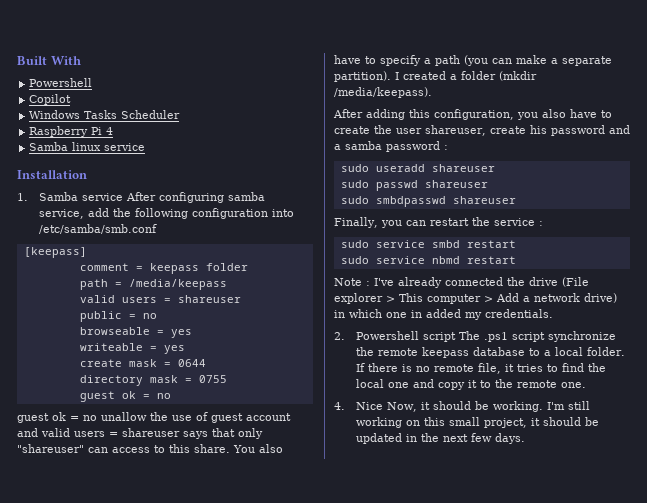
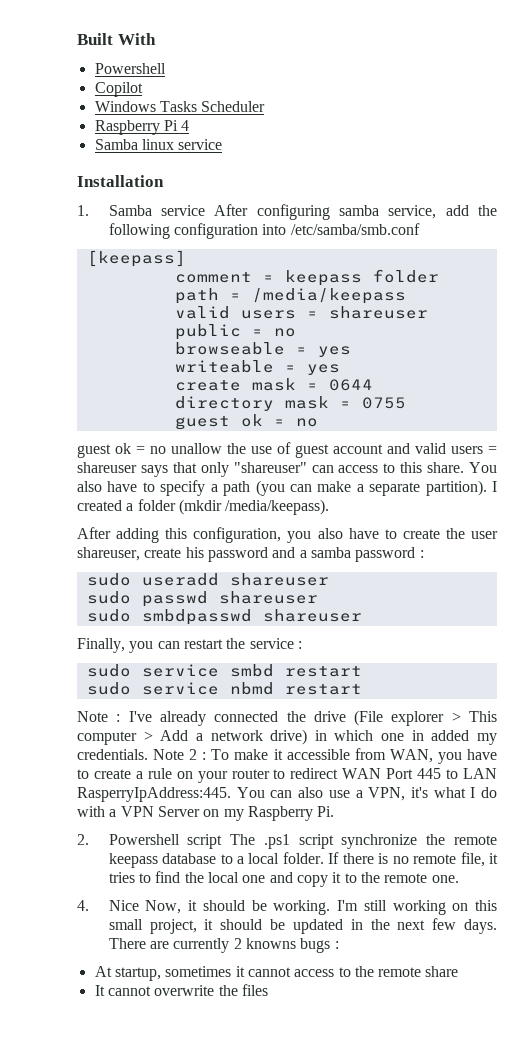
+ Note 2 : To make it accessible from WAN, you have to create a rule on your router to redirect WAN Port 445 to LAN RasperryIpAddress:445. You can also use a VPN, it's what I do with a VPN Server on my Raspberry Pi.
+ There are currently 2 knowns bugs :
+ At startup, sometimes it cannot access to the remote share
+ It cannot overwrite the files

